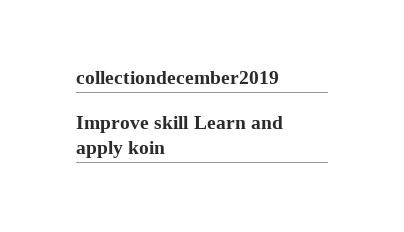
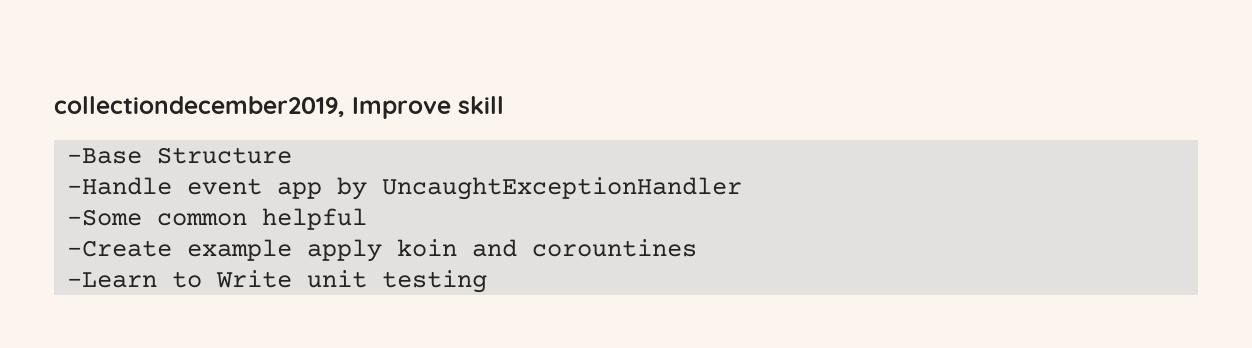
- collectiondecember2019
- Improve skill Learn and apply koin
+ collectiondecember2019, Improve skill
+ -Base Structure
+ -Handle event app by UncaughtExceptionHandler
+ -Some common helpful
+ -Create example apply koin and corountines
+ -Learn to Write unit testing

